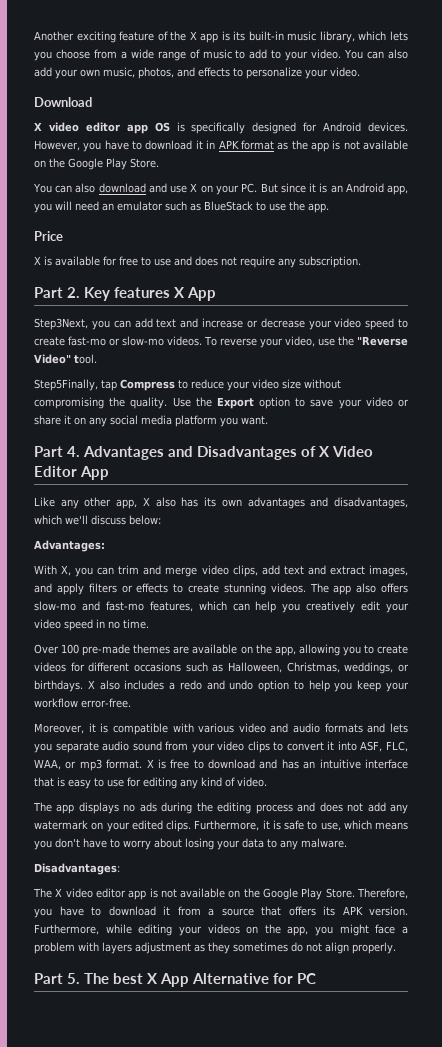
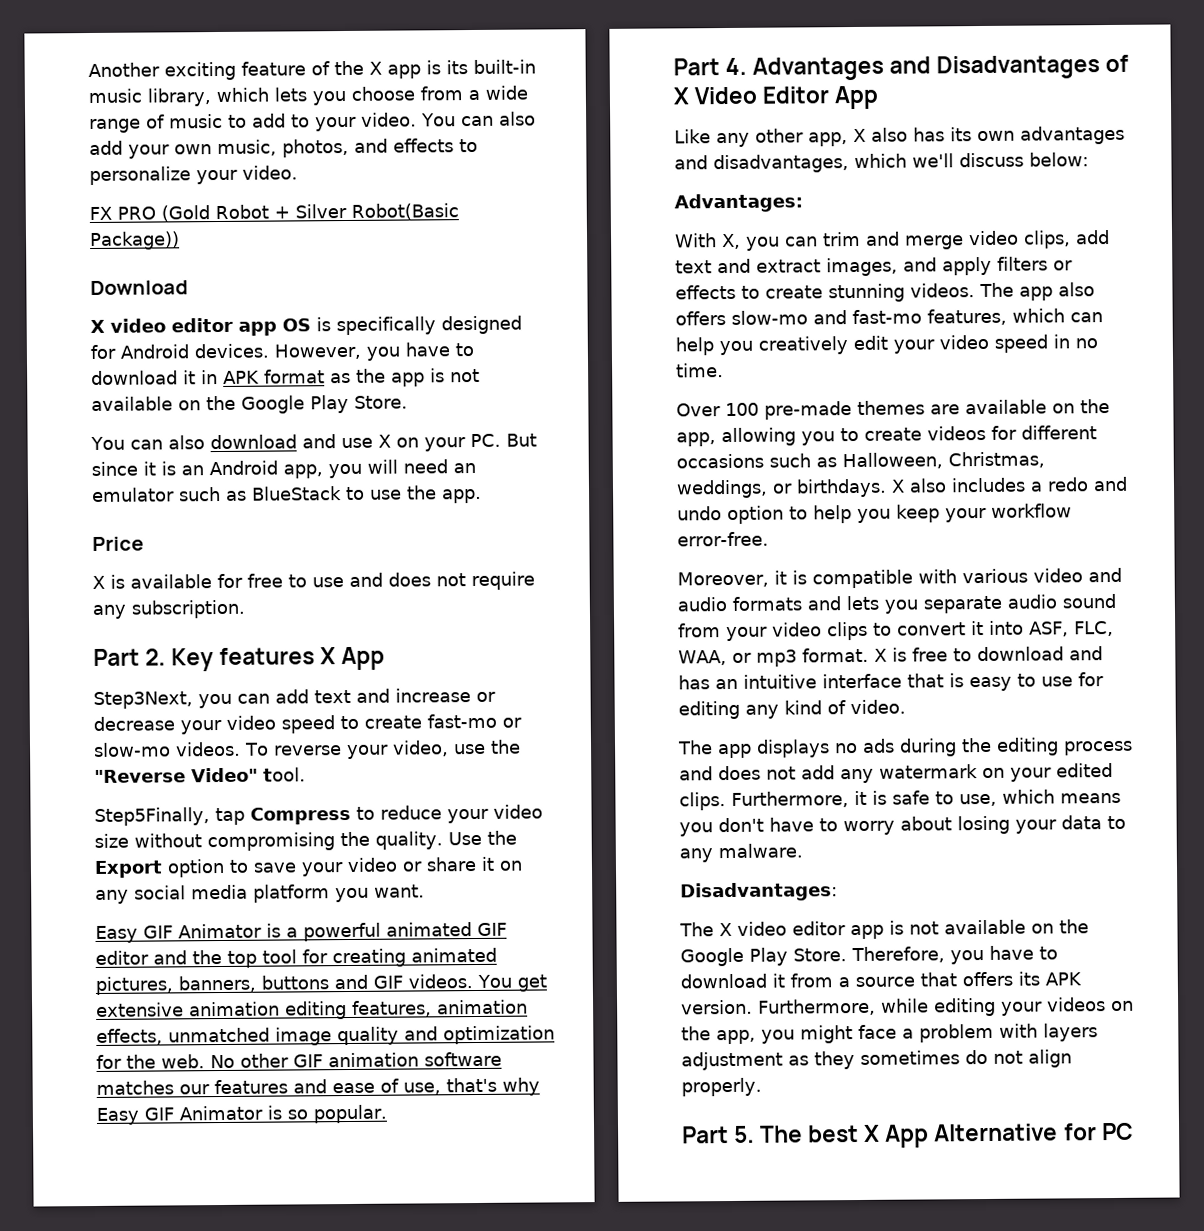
+ FX PRO (Gold Robot + Silver Robot(Basic Package))
+ Easy GIF Animator is a powerful animated GIF editor and the top tool for creating animated pictures, banners, buttons and GIF videos. You get extensive animation editing features, animation effects, unmatched image quality and optimization for the web. No other GIF animation software matches our features and ease of use, that's why Easy GIF Animator is so popular.

